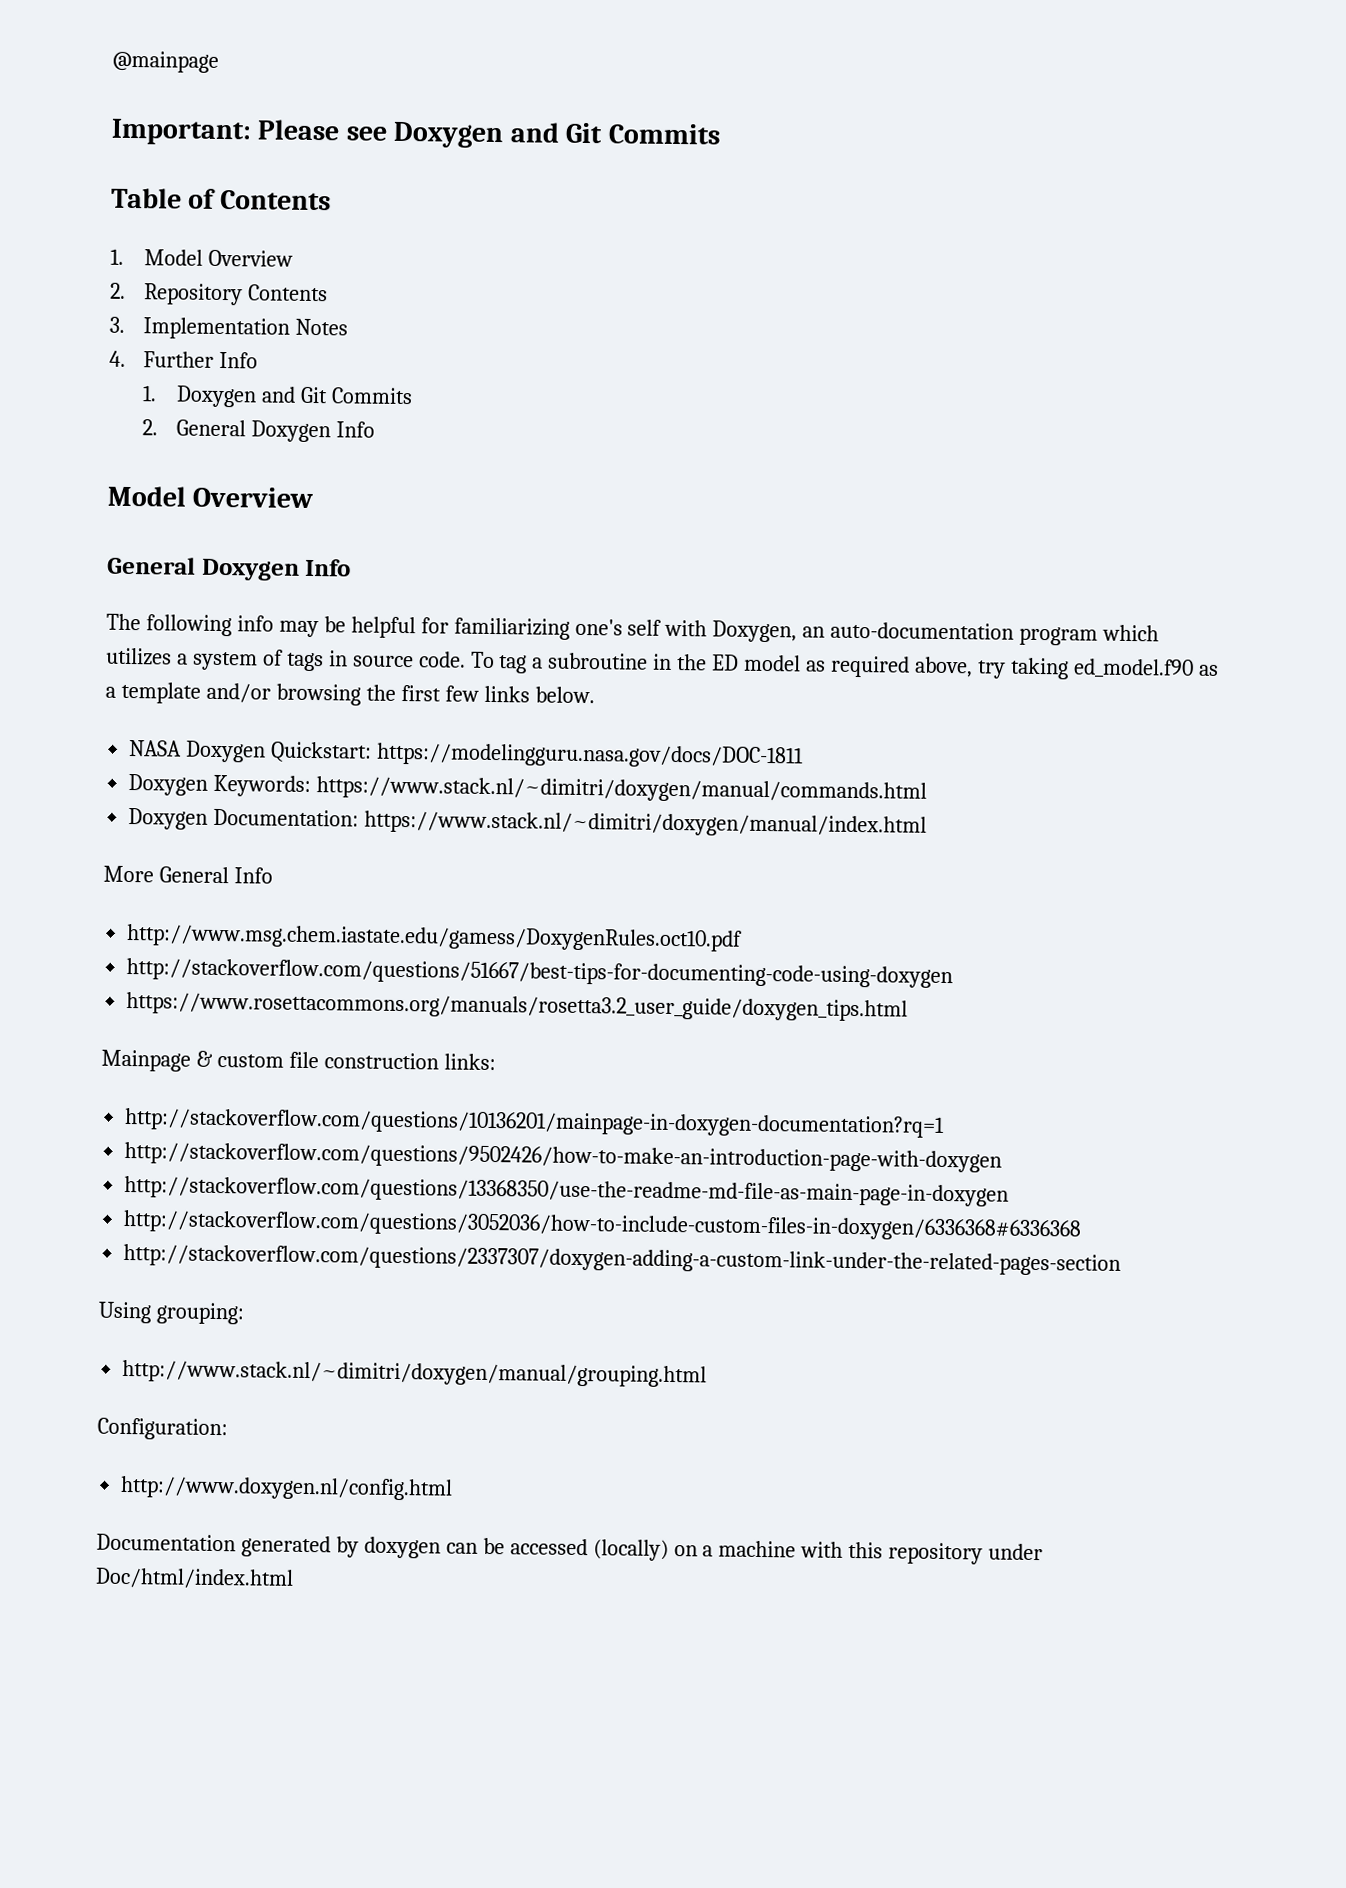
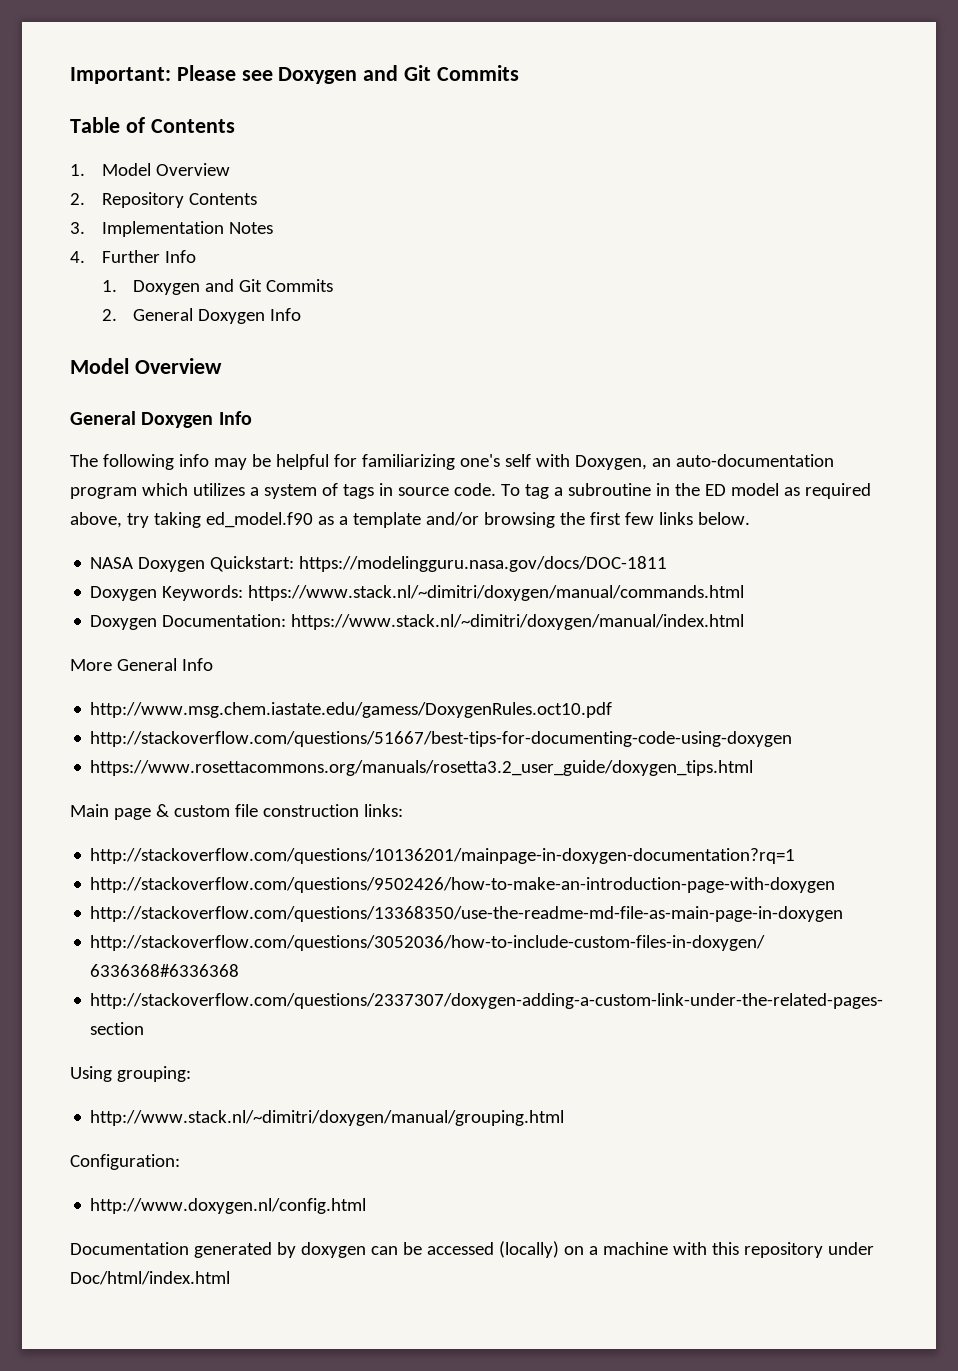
- @mainpage
- Mainpage & custom file construction links:
+ Main page & custom file construction links:

